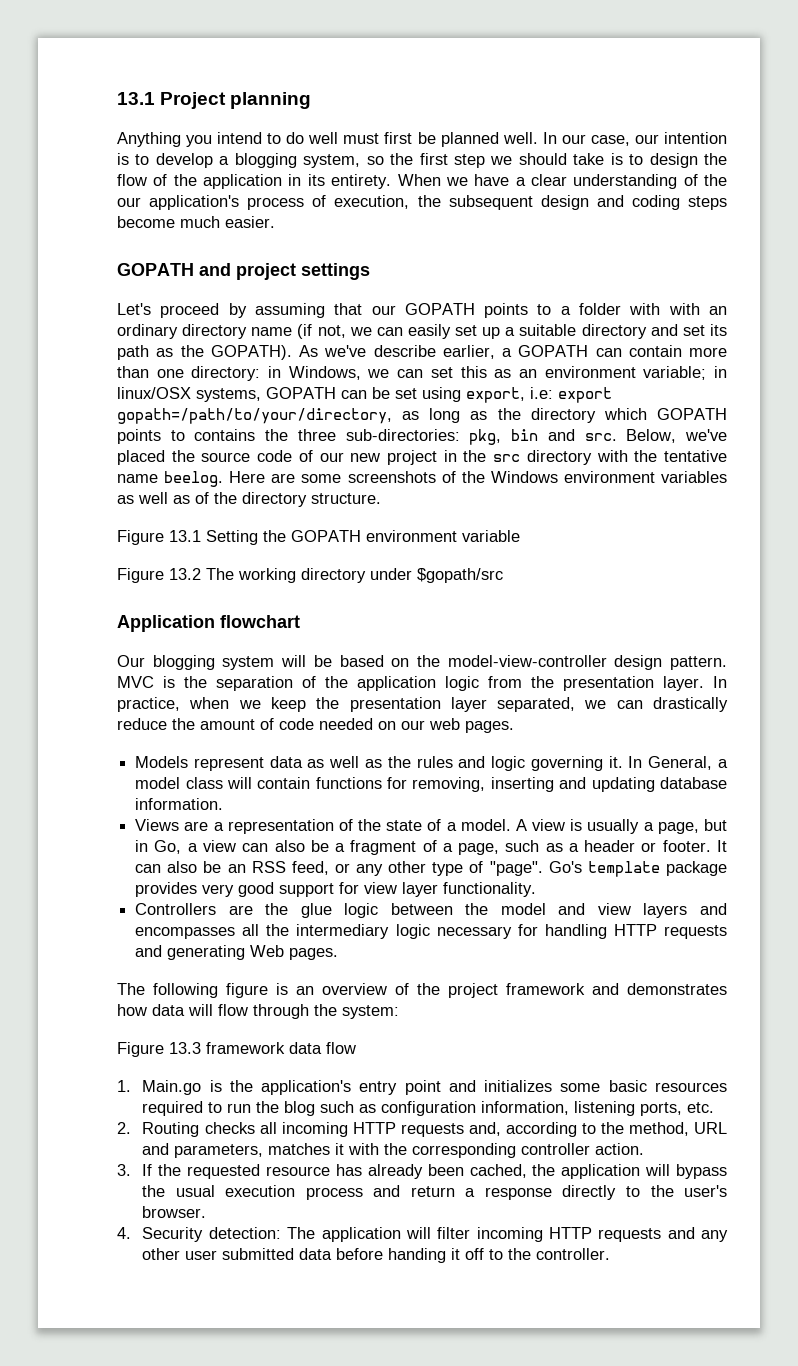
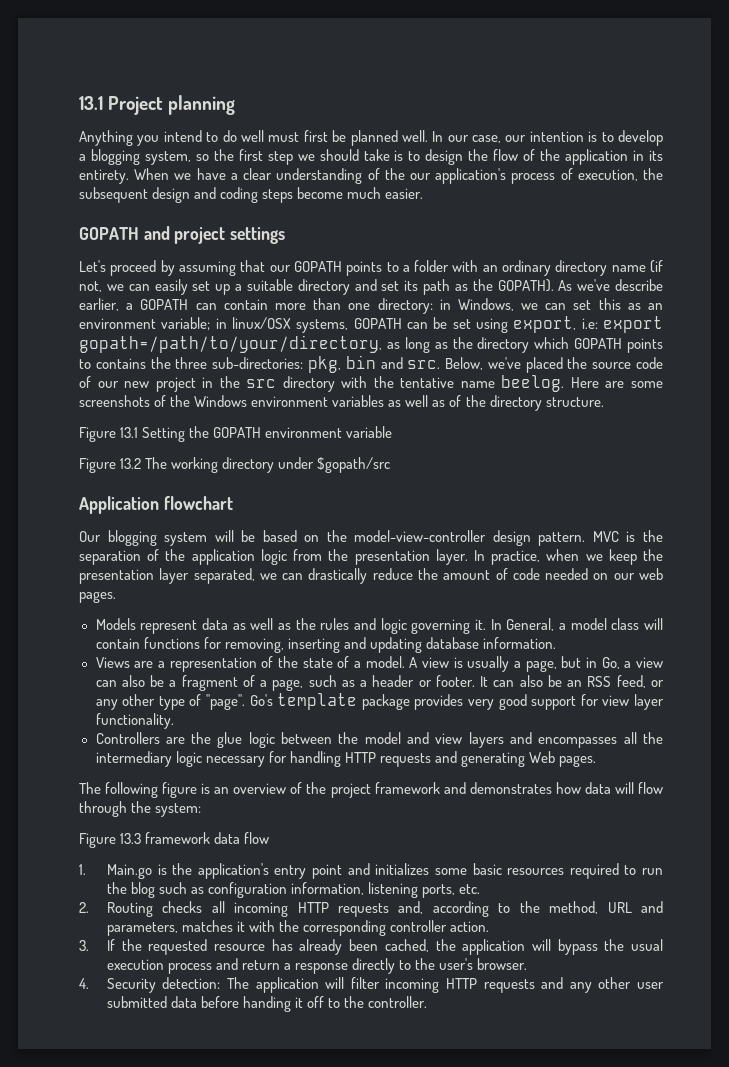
- Let's proceed by assuming that our GOPATH points to a folder with with an ordinary directory name (if not, we can easily set up a suitable directory and set its path as the GOPATH).
+ Let's proceed by assuming that our GOPATH points to a folder with an ordinary directory name (if not, we can easily set up a suitable directory and set its path as the GOPATH).

